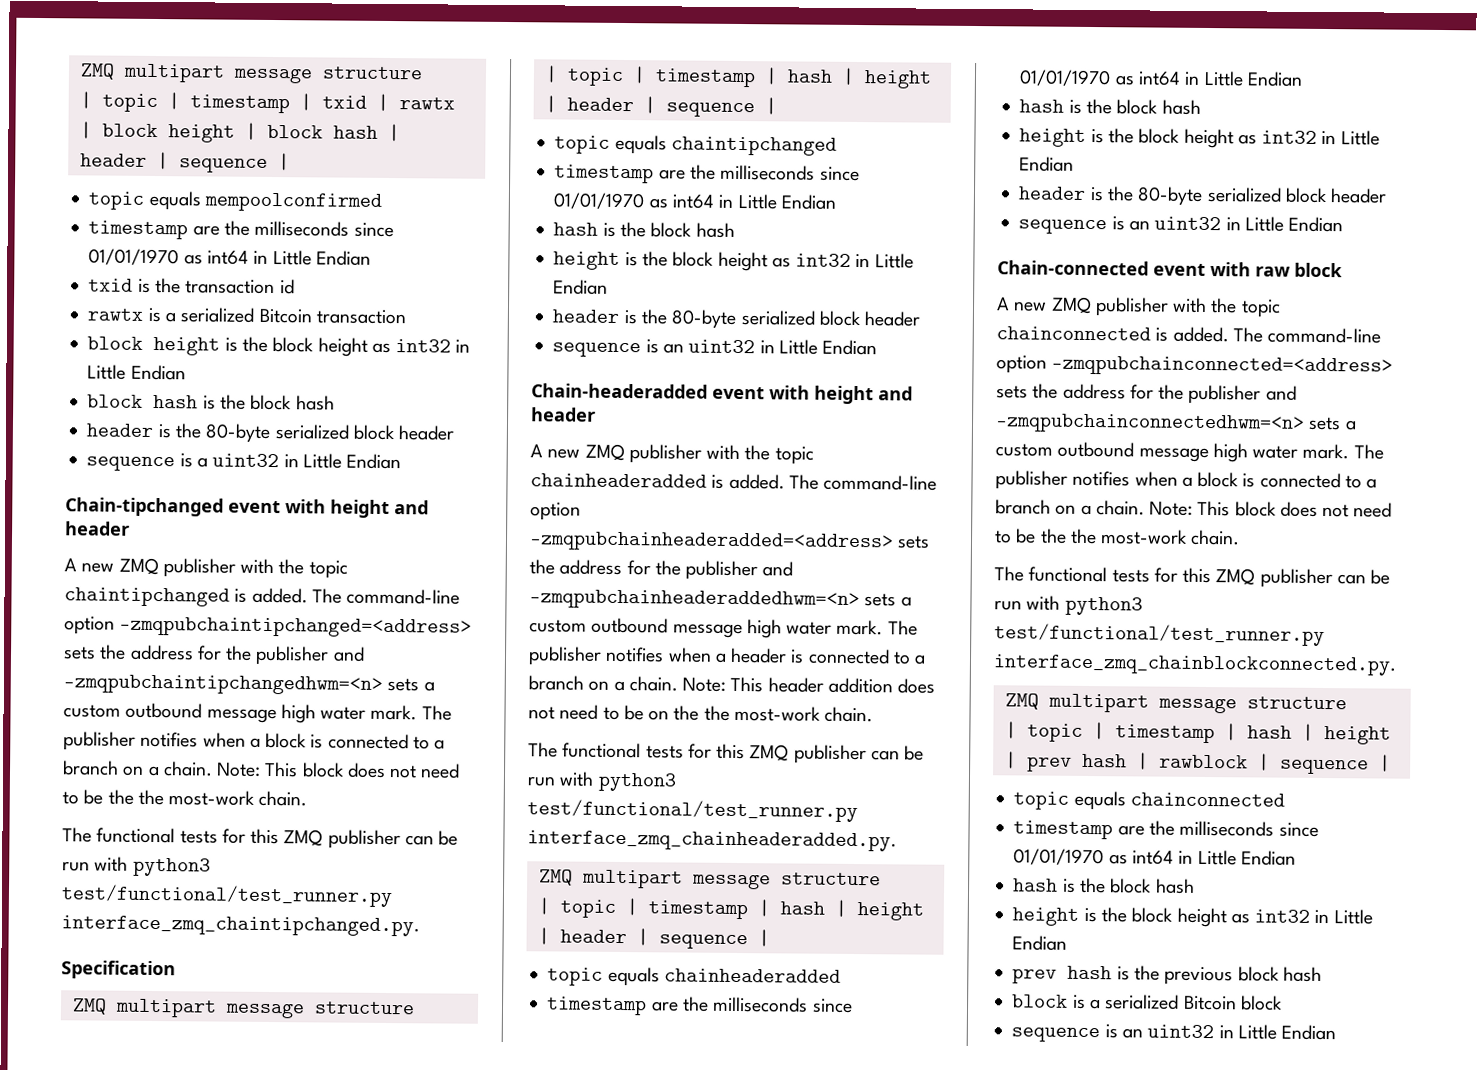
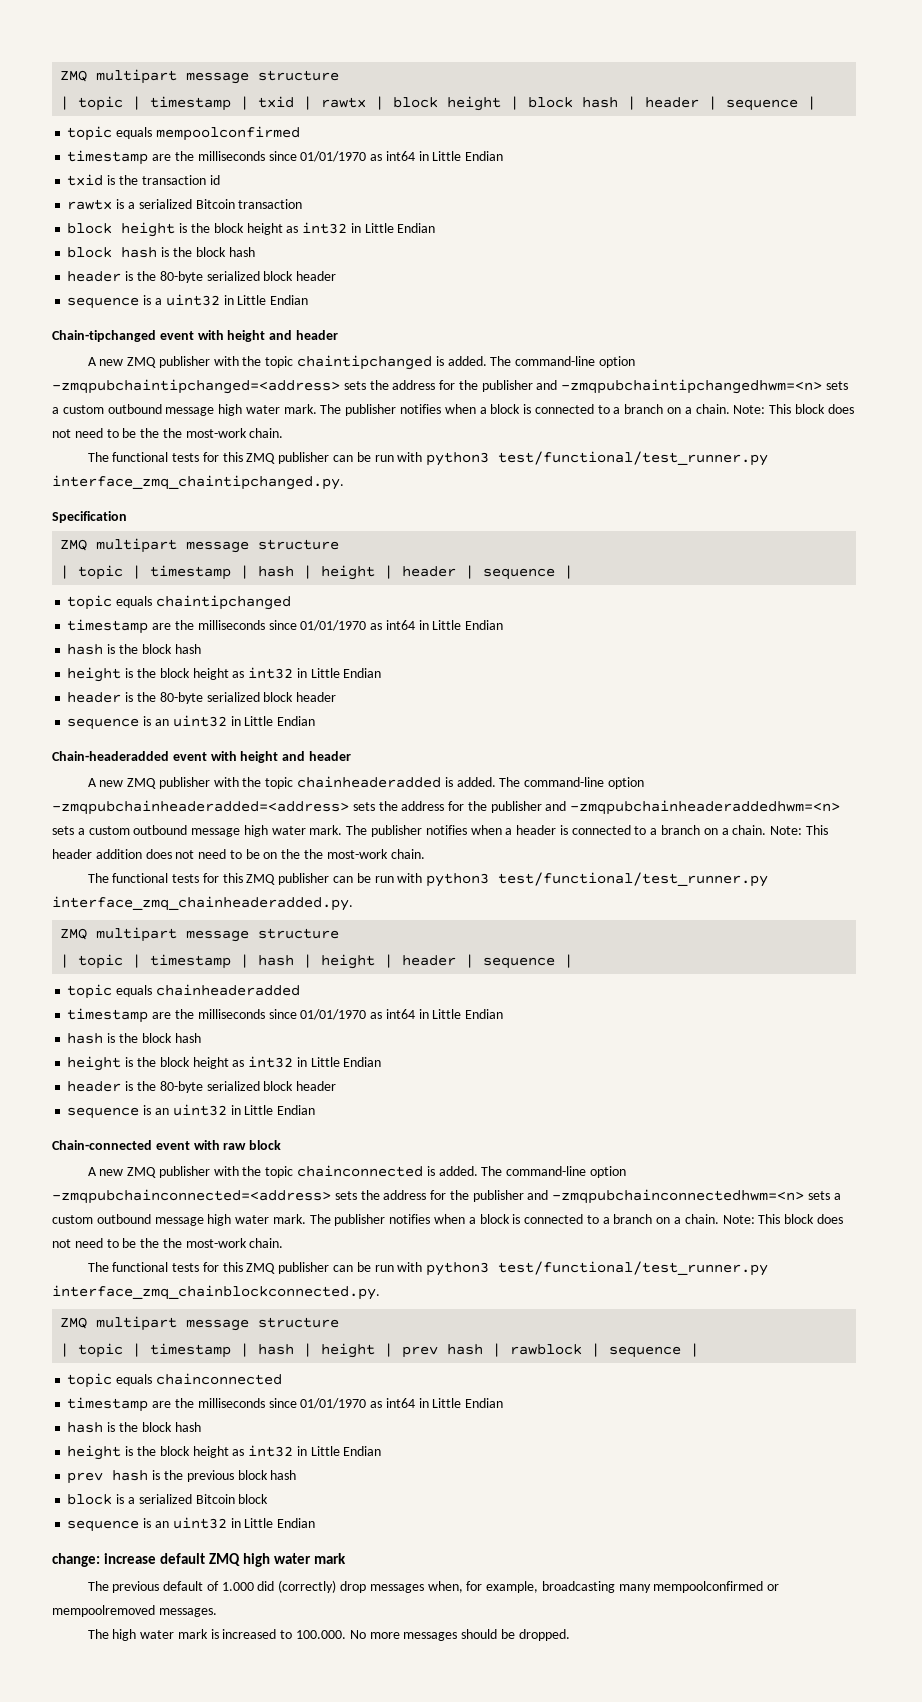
+ change: increase default ZMQ high water mark
+ The previous default of 1.000 did (correctly) drop messages when, for example, broadcasting many mempoolconfirmed or mempoolremoved messages.
+ The high water mark is increased to 100.000. No more messages should be dropped.

